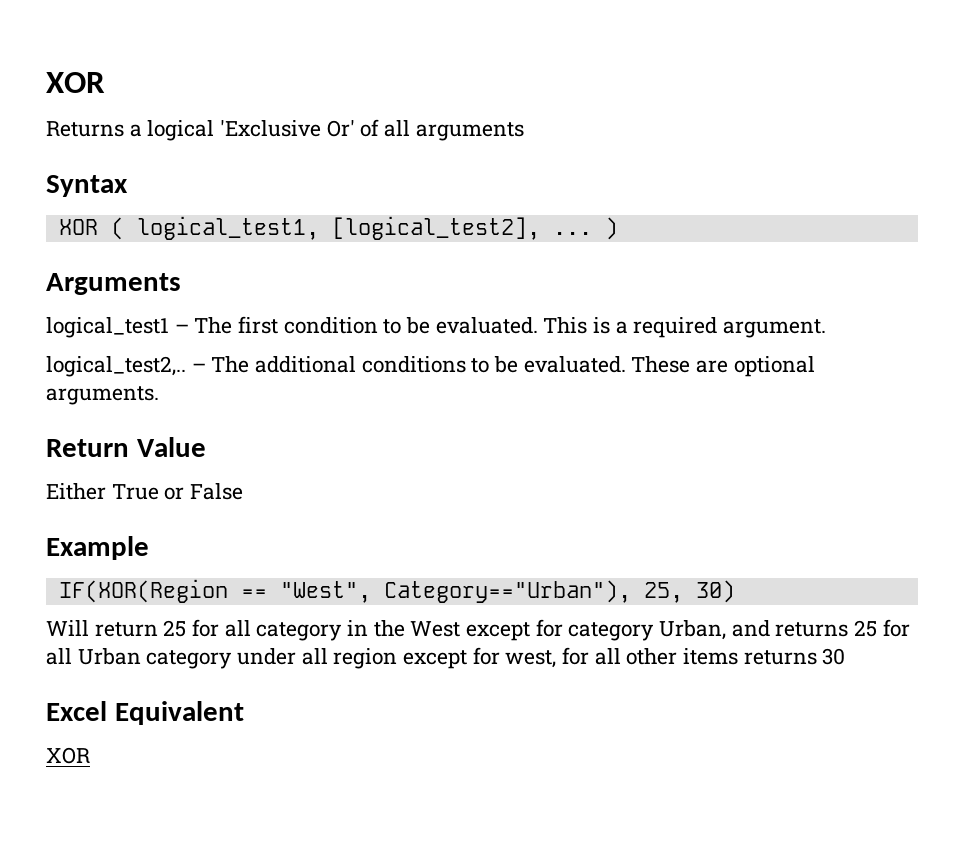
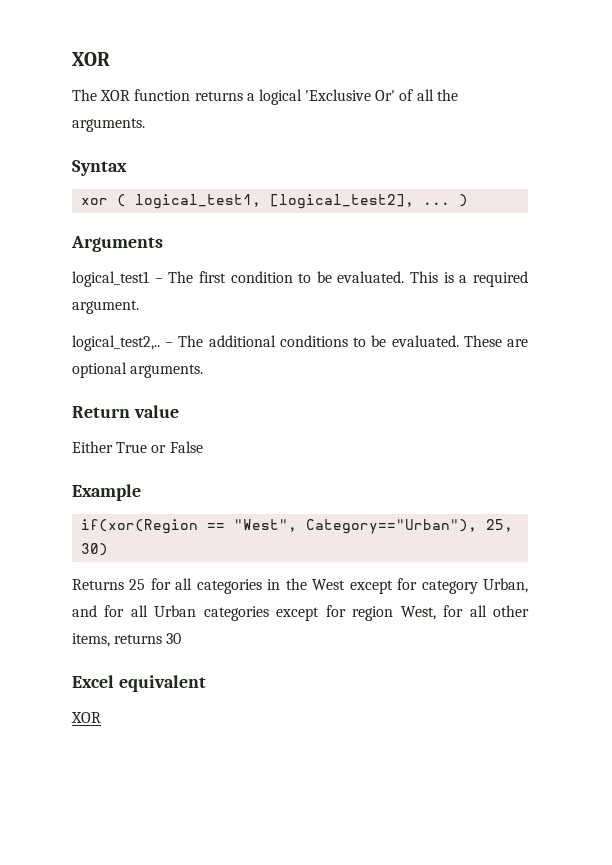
- Returns a logical 'Exclusive Or' of all arguments
+ The XOR function returns a logical 'Exclusive Or' of all the arguments.
- XOR ( logical_test1, [logical_test2], ... )
+ xor ( logical_test1, [logical_test2], ... )
- Return Value
+ Return value
- IF(XOR(Region == "West", Category=="Urban"), 25, 30)
+ if(xor(Region == "West", Category=="Urban"), 25, 30)
- Will return 25 for all category in the West except for category Urban, and returns 25 for all Urban category under all region except for west, for all other items returns 30
+ Returns 25 for all categories in the West except for category Urban, and for all Urban categories except for region West, for all other items, returns 30
- Excel Equivalent
+ Excel equivalent

